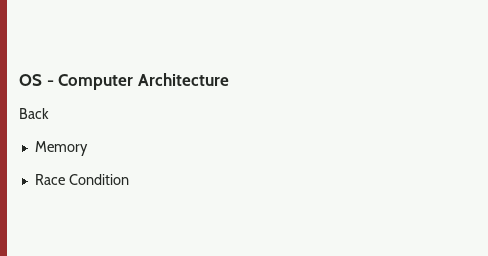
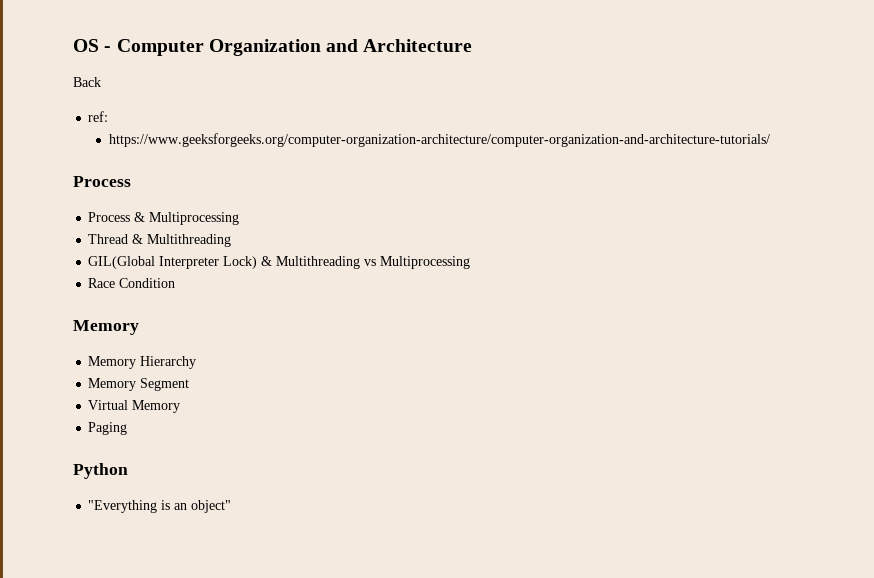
- OS - Computer Architecture
+ OS - Computer Organization and Architecture
+ ref:
+ https://www.geeksforgeeks.org/computer-organization-architecture/computer-organization-and-architecture-tutorials/
+ Process
+ Process & Multiprocessing
+ Thread & Multithreading
+ GIL(Global Interpreter Lock) & Multithreading vs Multiprocessing
+ Race Condition
  Memory
- Race Condition
+ Memory Hierarchy
+ Memory Segment
+ Virtual Memory
+ Paging
+ Python
+ "Everything is an object"

